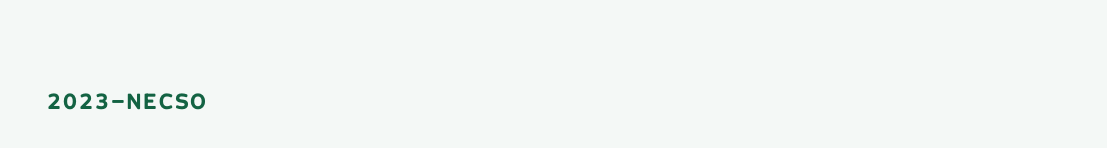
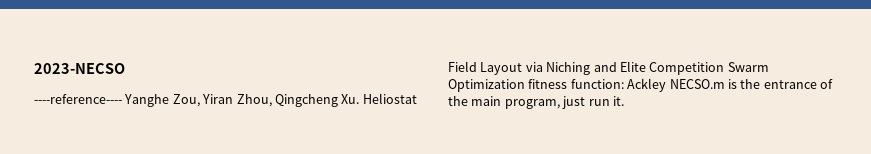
+ ----reference---- Yanghe Zou, Yiran Zhou, Qingcheng Xu. Heliostat Field Layout via Niching and Elite Competition Swarm Optimization fitness function: Ackley NECSO.m is the entrance of the main program, just run it.

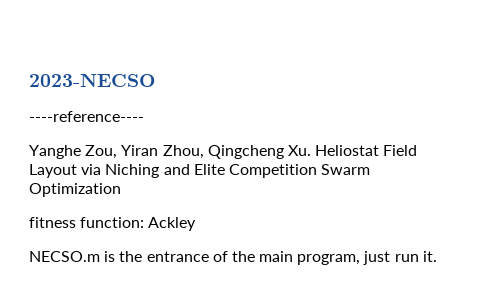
- ----reference---- Yanghe Zou, Yiran Zhou, Qingcheng Xu. Heliostat Field Layout via Niching and Elite Competition Swarm Optimization fitness function: Ackley NECSO.m is the entrance of the main program, just run it.
+ ----reference----
+ Yanghe Zou, Yiran Zhou, Qingcheng Xu. Heliostat Field Layout via Niching and Elite Competition Swarm Optimization
+ fitness function: Ackley
+ NECSO.m is the entrance of the main program, just run it.

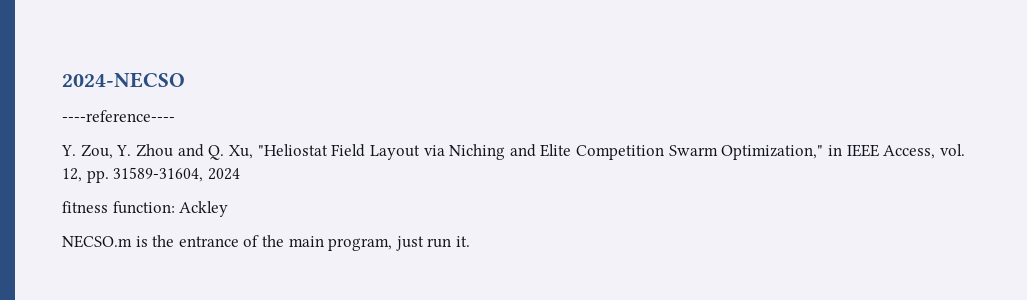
- 2023-NECSO
+ 2024-NECSO
- Yanghe Zou, Yiran Zhou, Qingcheng Xu. Heliostat Field Layout via Niching and Elite Competition Swarm Optimization
+ Y. Zou, Y. Zhou and Q. Xu, "Heliostat Field Layout via Niching and Elite Competition Swarm Optimization," in IEEE Access, vol. 12, pp. 31589-31604, 2024

